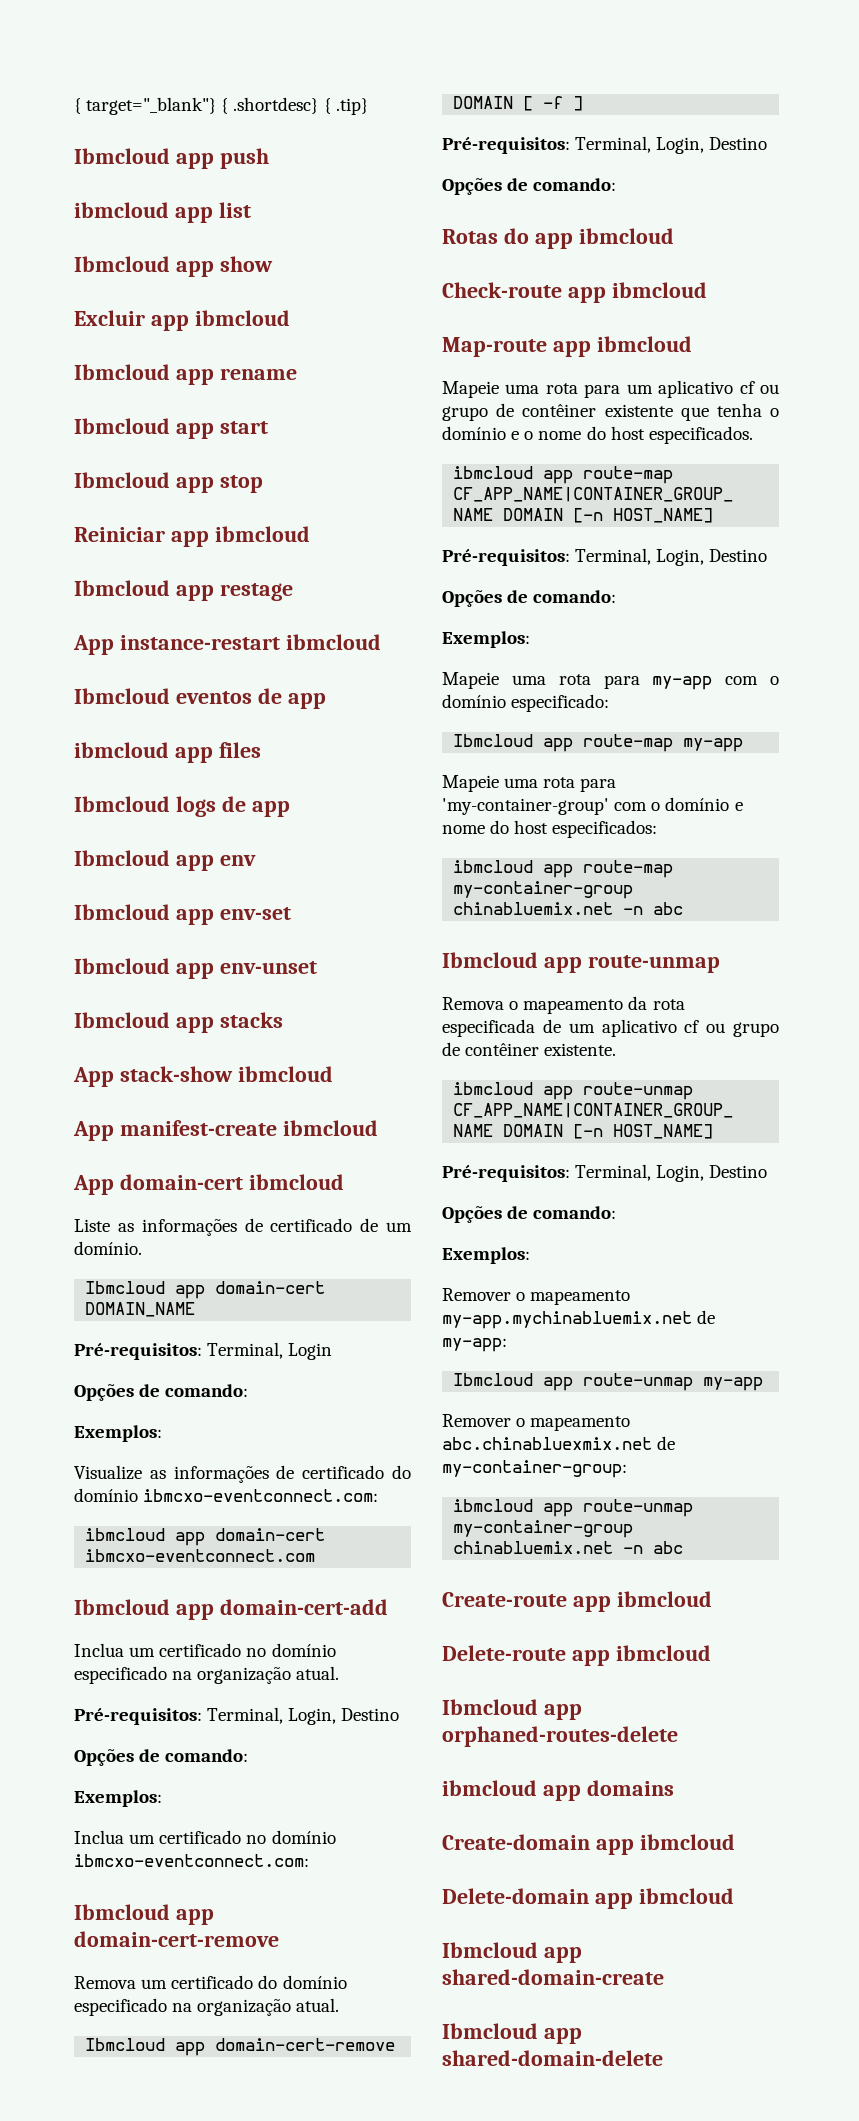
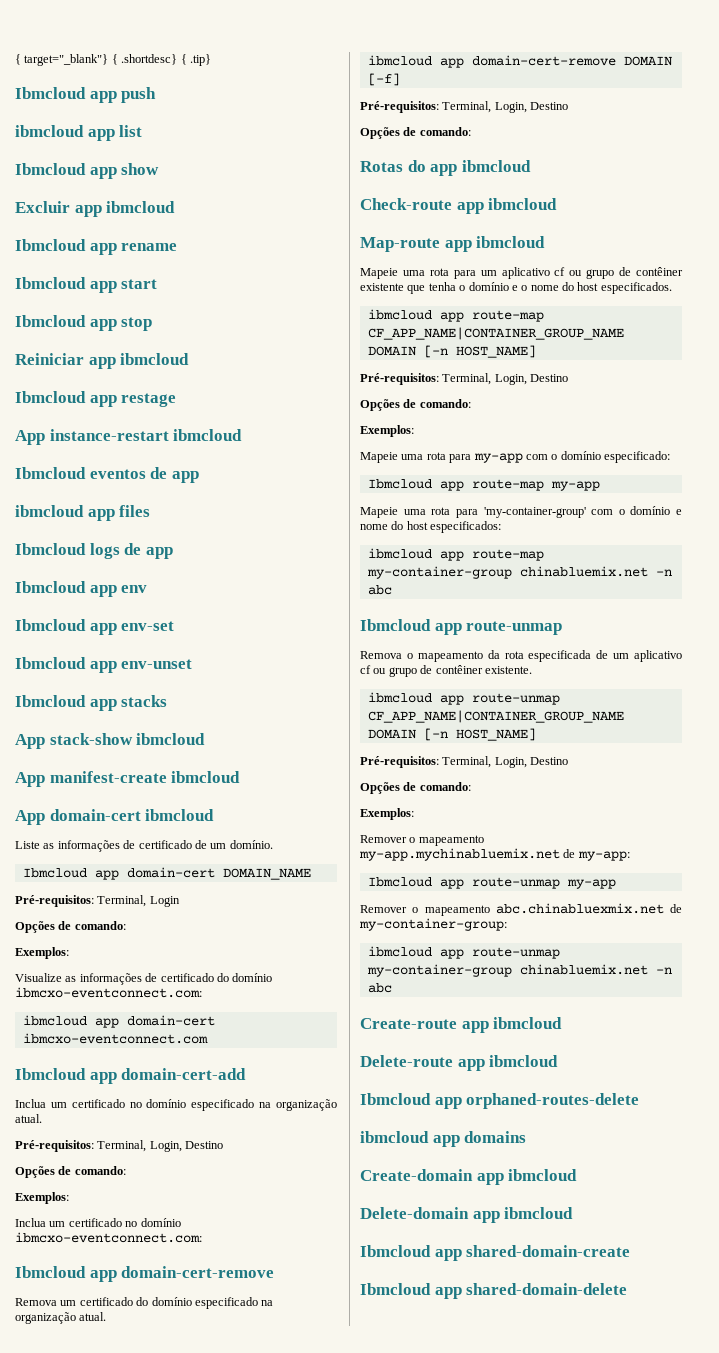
- Ibmcloud app domain-cert-remove DOMAIN [ -f ]
+ ibmcloud app domain-cert-remove DOMAIN [-f]

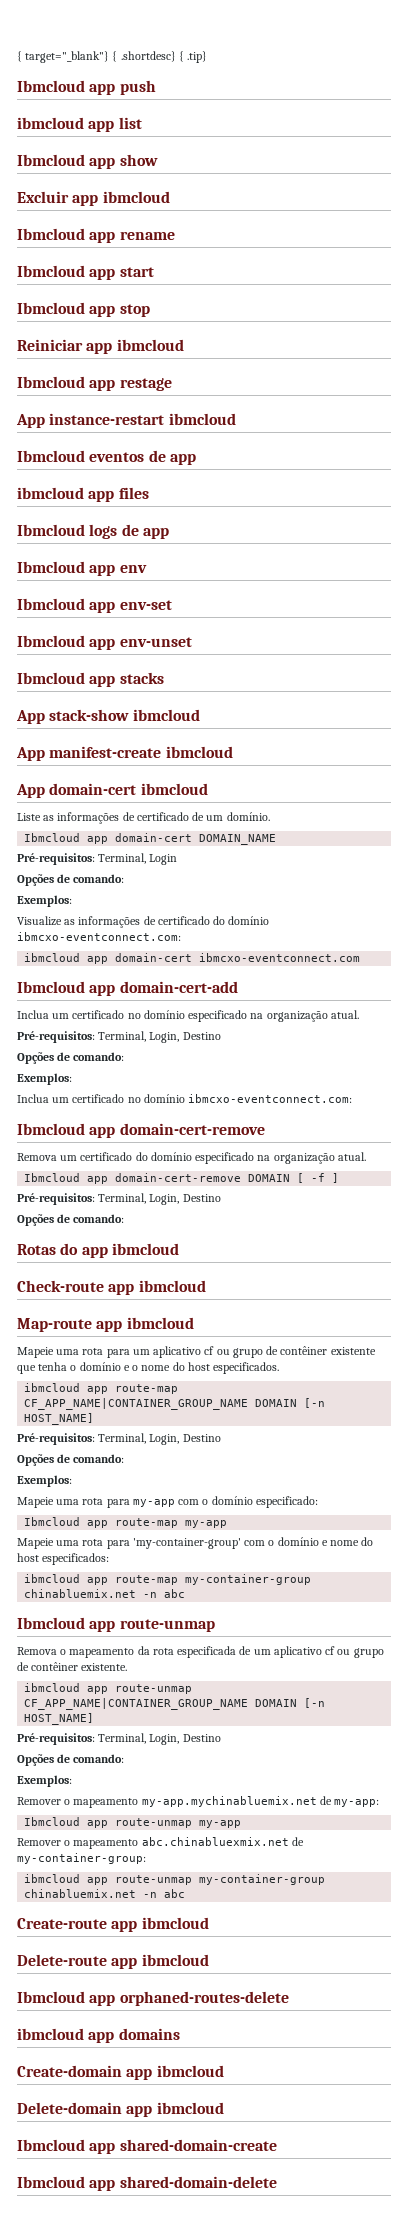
- ibmcloud app domain-cert-remove DOMAIN [-f]
+ Ibmcloud app domain-cert-remove DOMAIN [ -f ]

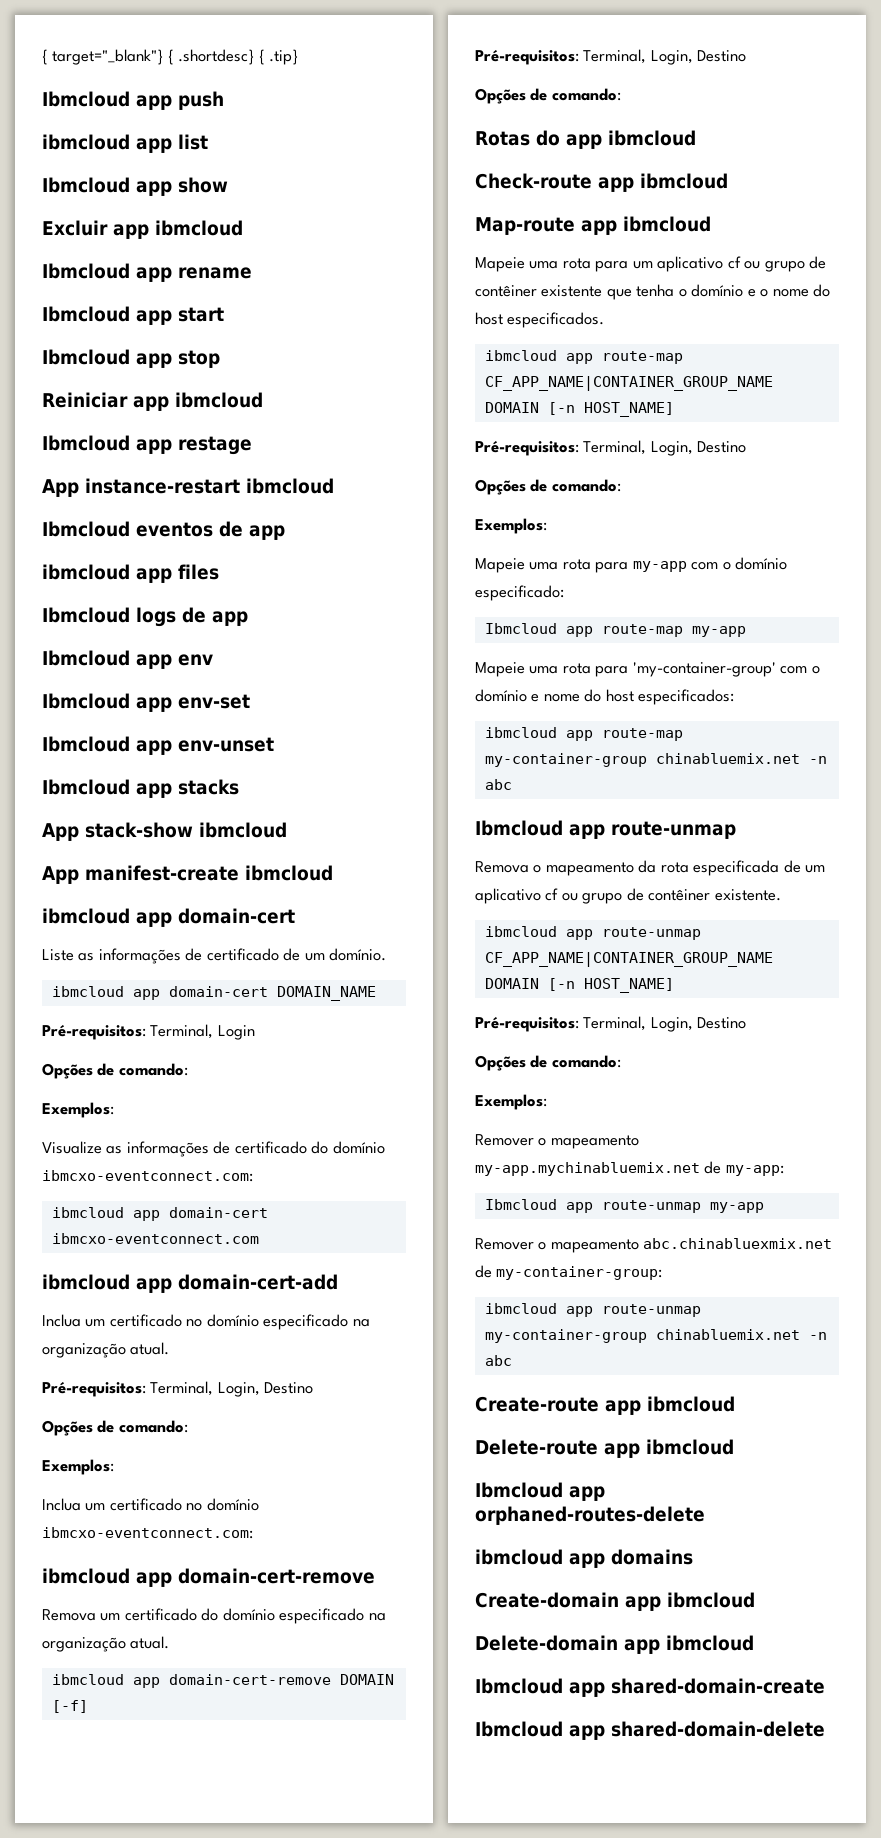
  App manifest-create ibmcloud
- App domain-cert ibmcloud
+ ibmcloud app domain-cert
- Ibmcloud app domain-cert DOMAIN_NAME
+ ibmcloud app domain-cert DOMAIN_NAME
- Ibmcloud app domain-cert-add
+ ibmcloud app domain-cert-add
  Inclua um certificado no domínio ibmcxo-eventconnect.com:
- Ibmcloud app domain-cert-remove
+ ibmcloud app domain-cert-remove
- Ibmcloud app domain-cert-remove DOMAIN [ -f ]
+ ibmcloud app domain-cert-remove DOMAIN [-f]

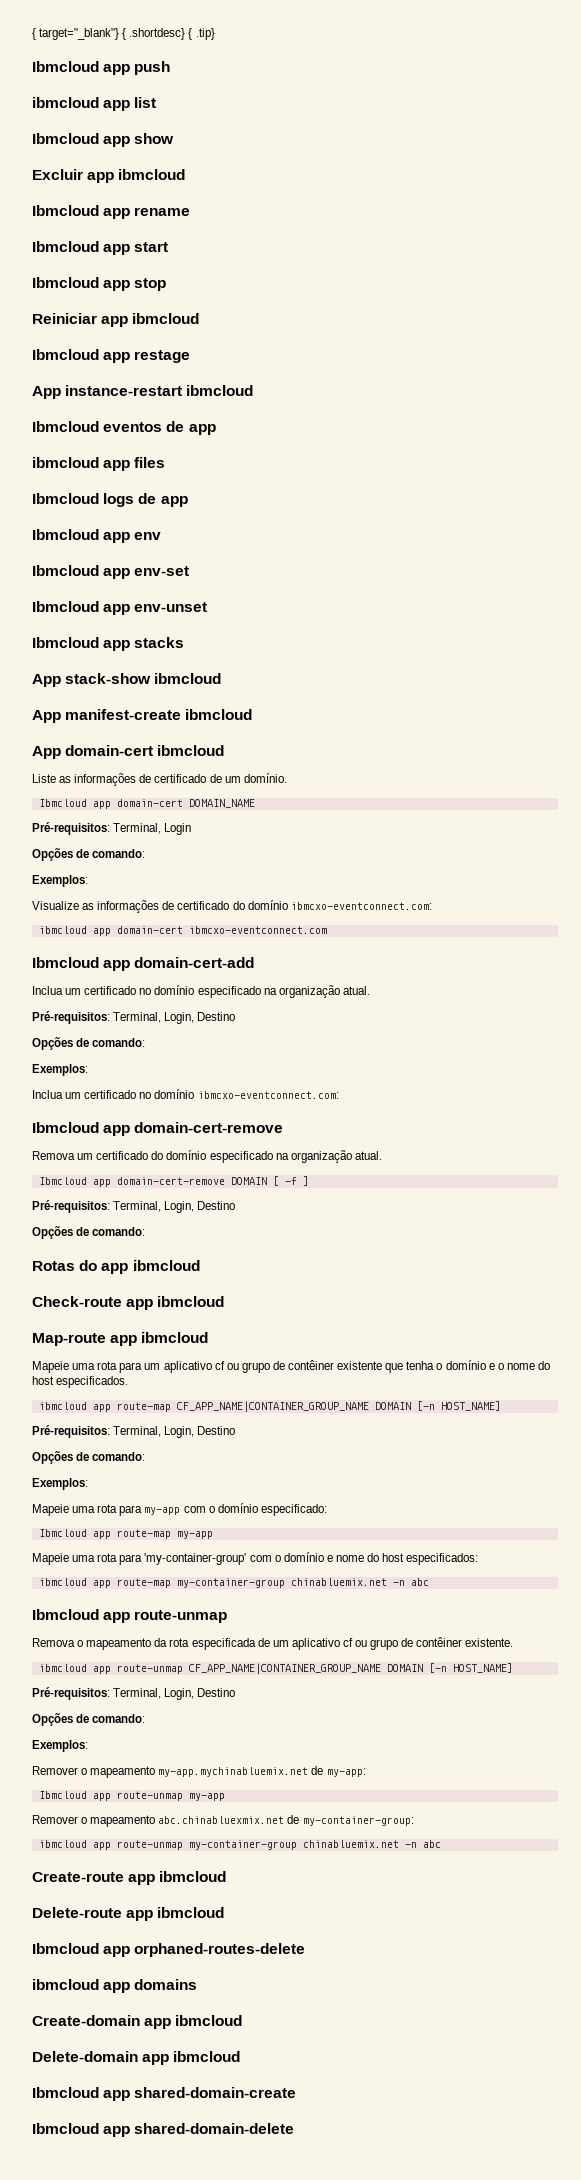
  App manifest-create ibmcloud
- ibmcloud app domain-cert
+ App domain-cert ibmcloud
- ibmcloud app domain-cert DOMAIN_NAME
+ Ibmcloud app domain-cert DOMAIN_NAME
- ibmcloud app domain-cert-add
+ Ibmcloud app domain-cert-add
  Inclua um certificado no domínio ibmcxo-eventconnect.com:
- ibmcloud app domain-cert-remove
+ Ibmcloud app domain-cert-remove
- ibmcloud app domain-cert-remove DOMAIN [-f]
+ Ibmcloud app domain-cert-remove DOMAIN [ -f ]

